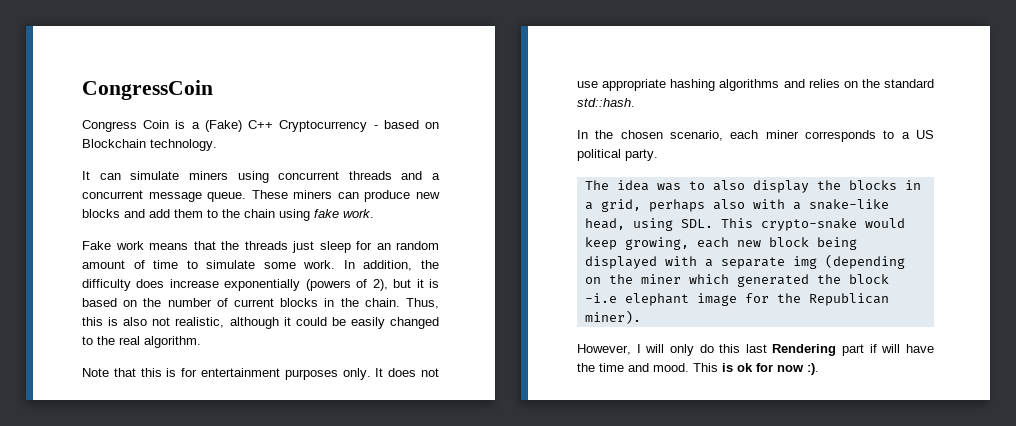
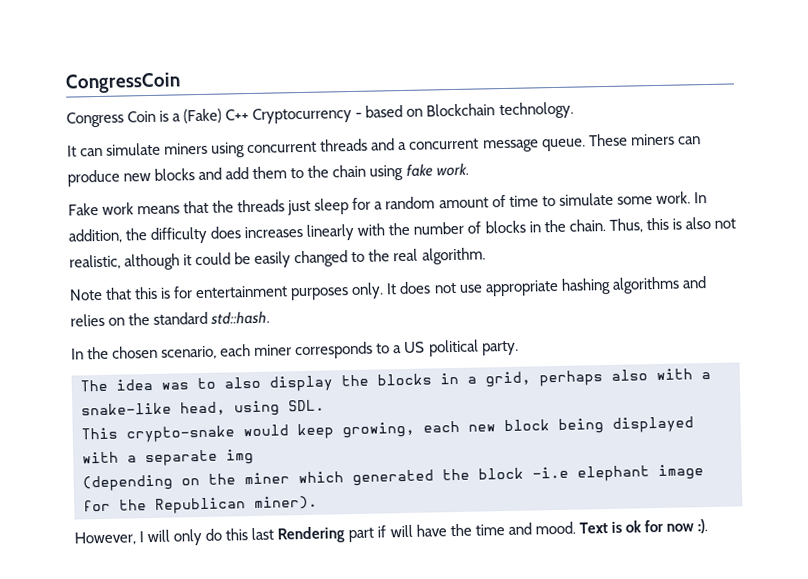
- Fake work means that the threads just sleep for an random amount of time to simulate some work.
+ Fake work means that the threads just sleep for a random amount of time to simulate some work.
- In addition, the difficulty does increase exponentially (powers of 2), but it is based on the number of current blocks in the chain.
+ In addition, the difficulty does increases linearly with the number of blocks in the chain.
- The idea was to also display the blocks in a grid, perhaps also with a snake-like head, using SDL. This crypto-snake would keep growing, each new block being displayed with a separate img (depending on the miner which generated the block -i.e elephant image for the Republican miner).
+ The idea was to also display the blocks in a grid, perhaps also with a snake-like head, using SDL.
+ This crypto-snake would keep growing, each new block being displayed with a separate img
+ (depending on the miner which generated the block -i.e elephant image for the Republican miner).
- This is ok for now :).
+ Text is ok for now :).

